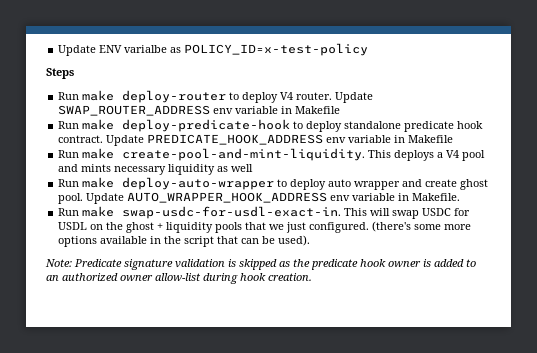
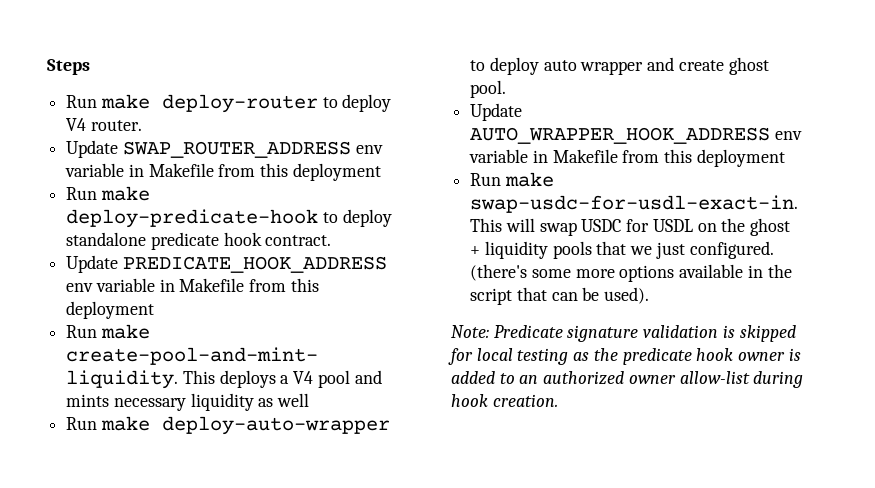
- Update ENV varialbe as POLICY_ID=x-test-policy
- Run make deploy-router to deploy V4 router. Update SWAP_ROUTER_ADDRESS env variable in Makefile
+ Run make deploy-router to deploy V4 router.
+ Update SWAP_ROUTER_ADDRESS env variable in Makefile from this deployment
- Run make deploy-predicate-hook to deploy standalone predicate hook contract. Update PREDICATE_HOOK_ADDRESS env variable in Makefile
+ Run make deploy-predicate-hook to deploy standalone predicate hook contract.
+ Update PREDICATE_HOOK_ADDRESS env variable in Makefile from this deployment
- Run make deploy-auto-wrapper to deploy auto wrapper and create ghost pool. Update AUTO_WRAPPER_HOOK_ADDRESS env variable in Makefile.
+ Run make deploy-auto-wrapper to deploy auto wrapper and create ghost pool.
+ Update AUTO_WRAPPER_HOOK_ADDRESS env variable in Makefile from this deployment
- Note: Predicate signature validation is skipped as the predicate hook owner is added to an authorized owner allow-list during hook creation.
+ Note: Predicate signature validation is skipped for local testing as the predicate hook owner is added to an authorized owner allow-list during hook creation.

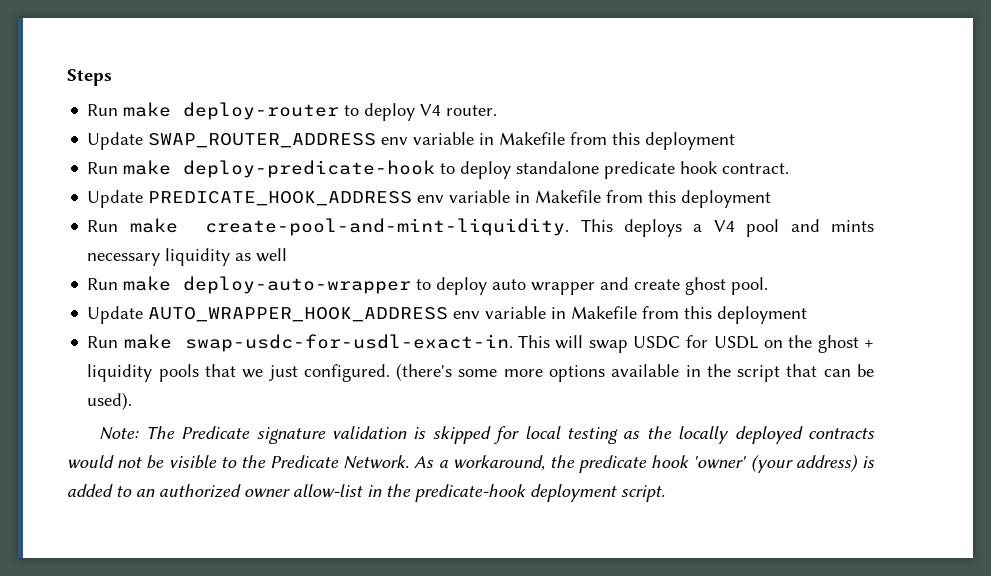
- Note: Predicate signature validation is skipped for local testing as the predicate hook owner is added to an authorized owner allow-list during hook creation.
+ Note: The Predicate signature validation is skipped for local testing as the locally deployed contracts would not be visible to the Predicate Network. As a workaround, the predicate hook 'owner' (your address) is added to an authorized owner allow-list in the predicate-hook deployment script.

